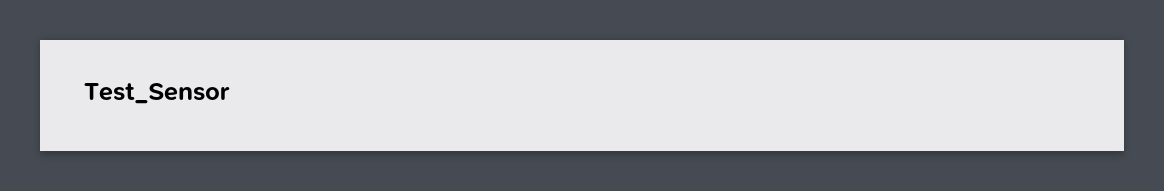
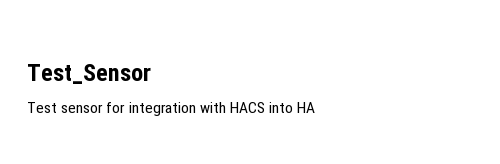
+ Test sensor for integration with HACS into HA

